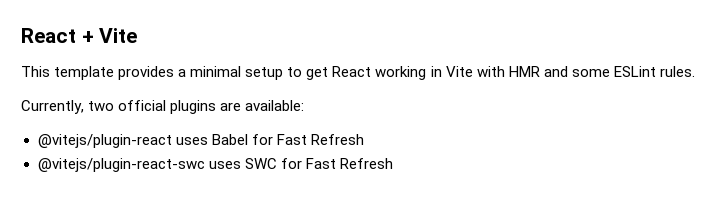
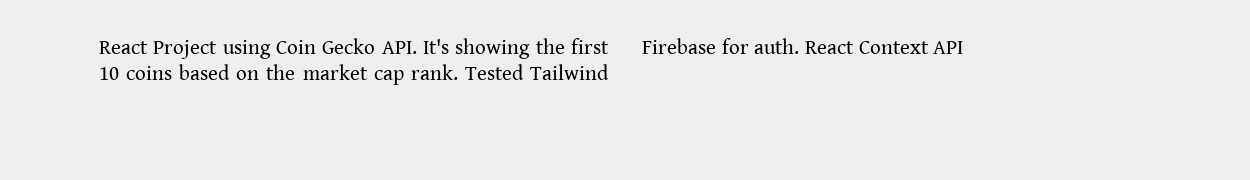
- React + Vite
- This template provides a minimal setup to get React working in Vite with HMR and some ESLint rules.
- Currently, two official plugins are available:
- @vitejs/plugin-react uses Babel for Fast Refresh
- @vitejs/plugin-react-swc uses SWC for Fast Refresh
+ React Project using Coin Gecko API. It's showing the first 10 coins based on the market cap rank. Tested Tailwind Firebase for auth. React Context API

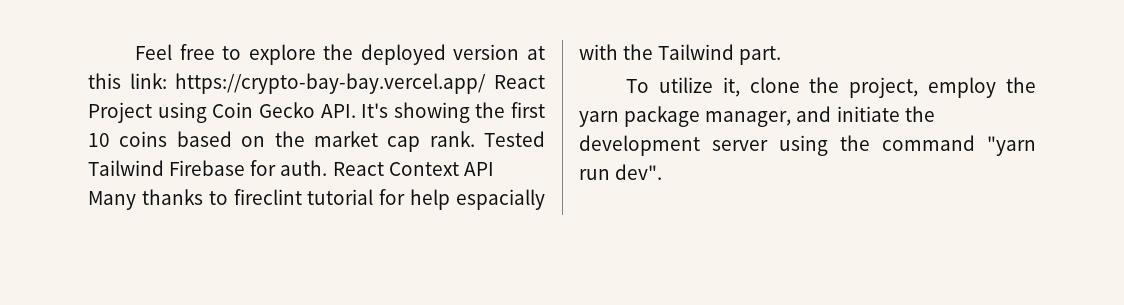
- React Project using Coin Gecko API. It's showing the first 10 coins based on the market cap rank.
+ Feel free to explore the deployed version at this link: https://crypto-bay-bay.vercel.app/ React Project using Coin Gecko API. It's showing the first 10 coins based on the market cap rank.
- React Context API
+ React Context API Many thanks to fireclint tutorial for help espacially with the Tailwind part.
+ To utilize it, clone the project, employ the yarn package manager, and initiate the development server using the command "yarn run dev".

